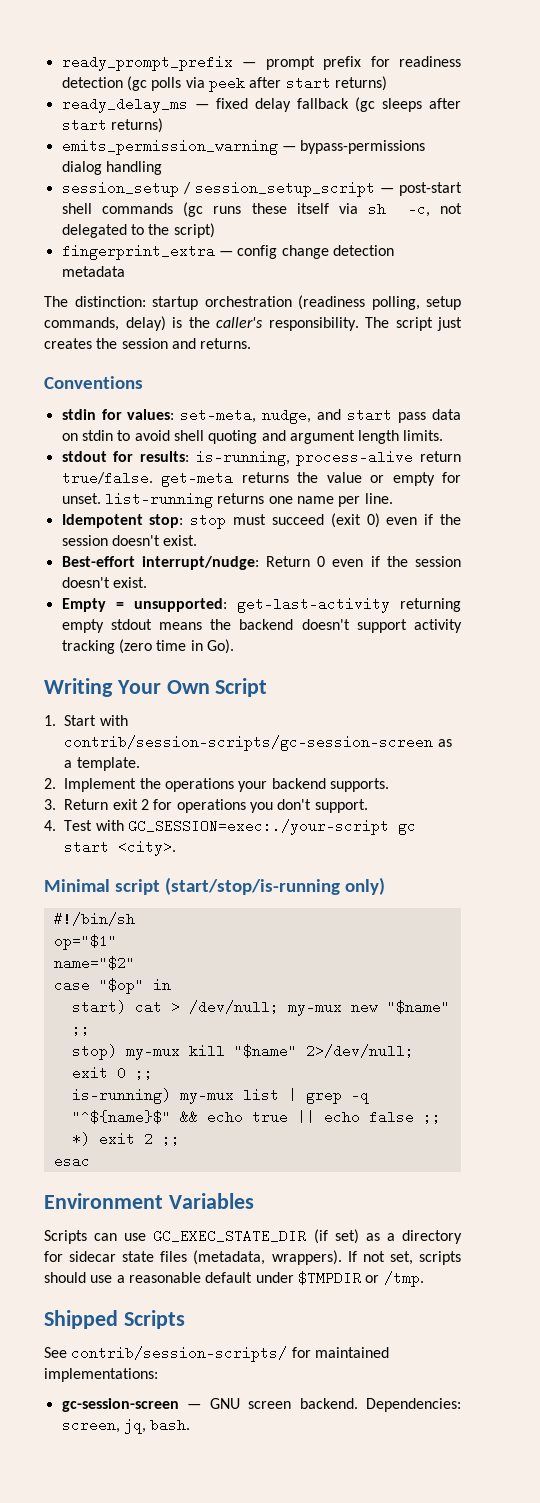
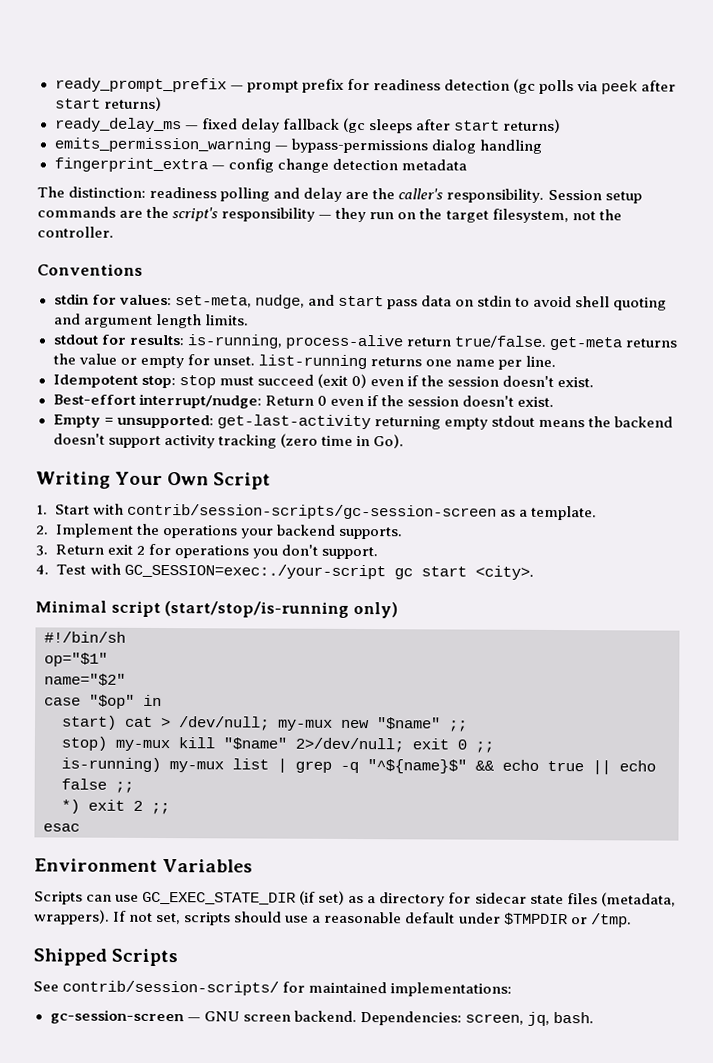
- session_setup / session_setup_script — post-start shell commands (gc runs these itself via sh -c, not delegated to the script)
- The distinction: startup orchestration (readiness polling, setup commands, delay) is the caller's responsibility. The script just creates the session and returns.
+ The distinction: readiness polling and delay are the caller's responsibility. Session setup commands are the script's responsibility — they run on the target filesystem, not the controller.

